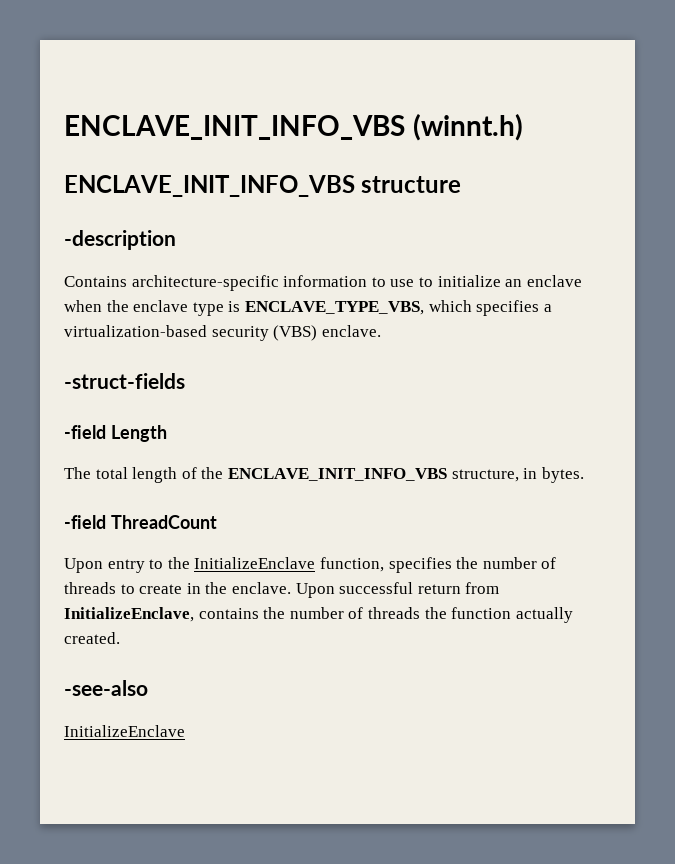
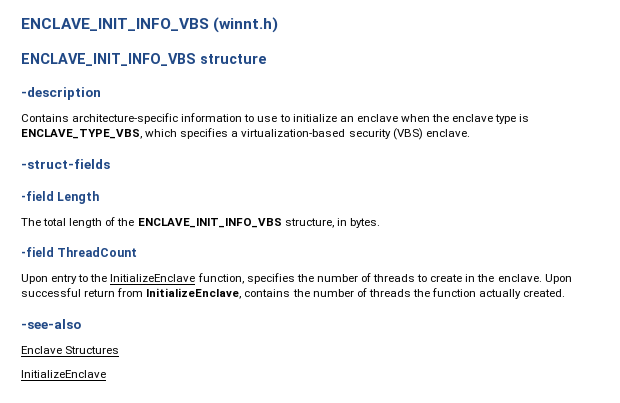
+ Enclave Structures

